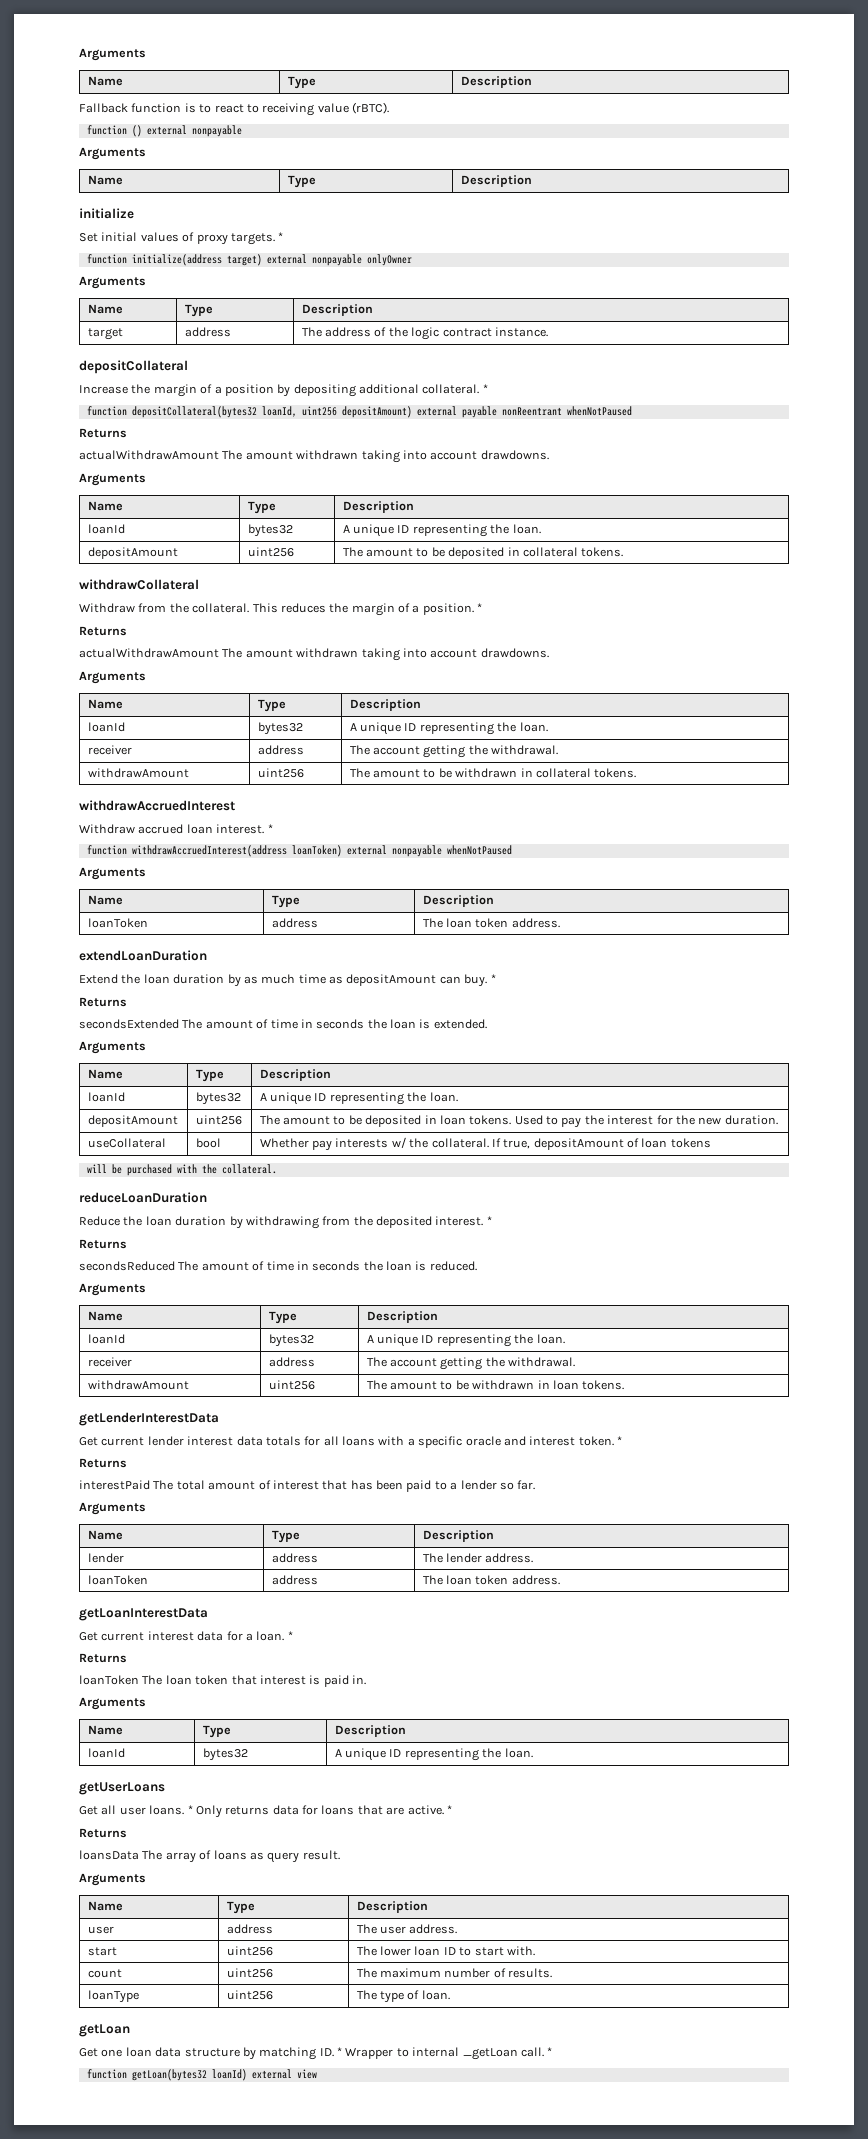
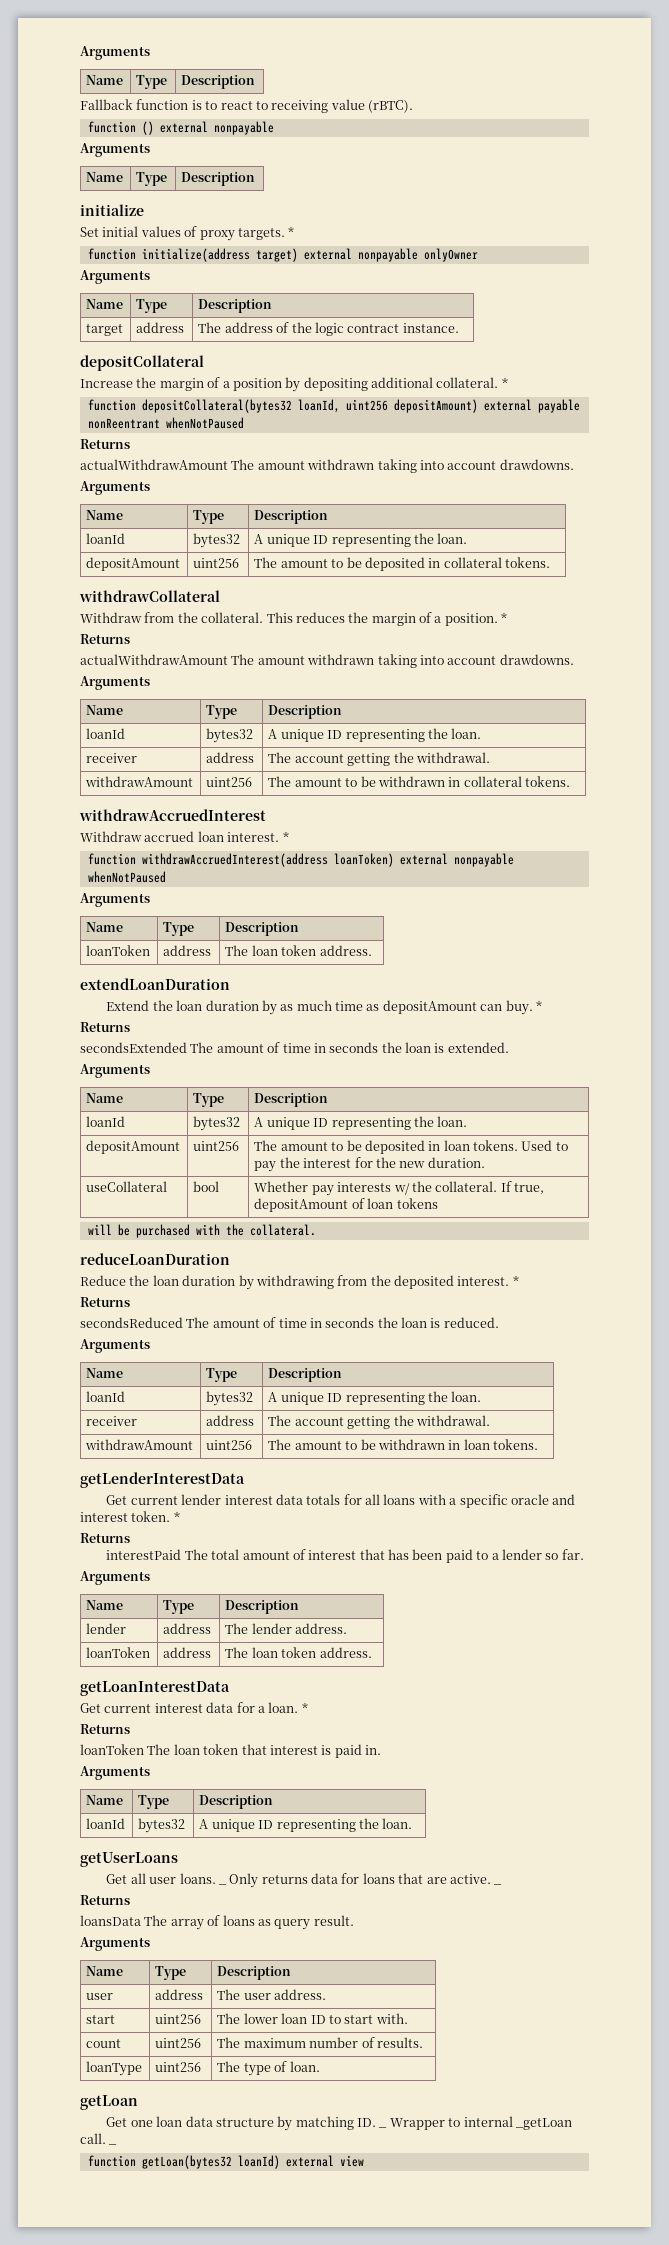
- * Only returns data for loans that are active. *
+ _ Only returns data for loans that are active. _
- Get one loan data structure by matching ID. * Wrapper to internal _getLoan call. *
+ Get one loan data structure by matching ID. _ Wrapper to internal _getLoan call. _

